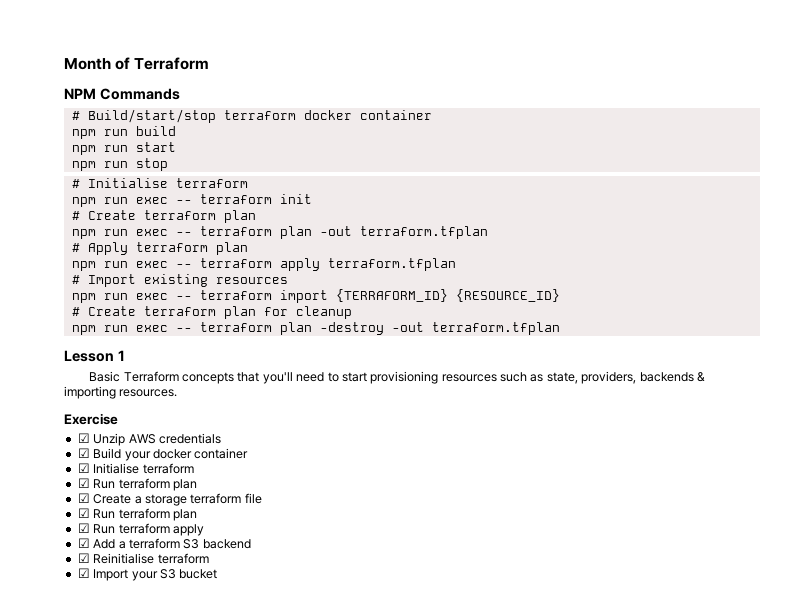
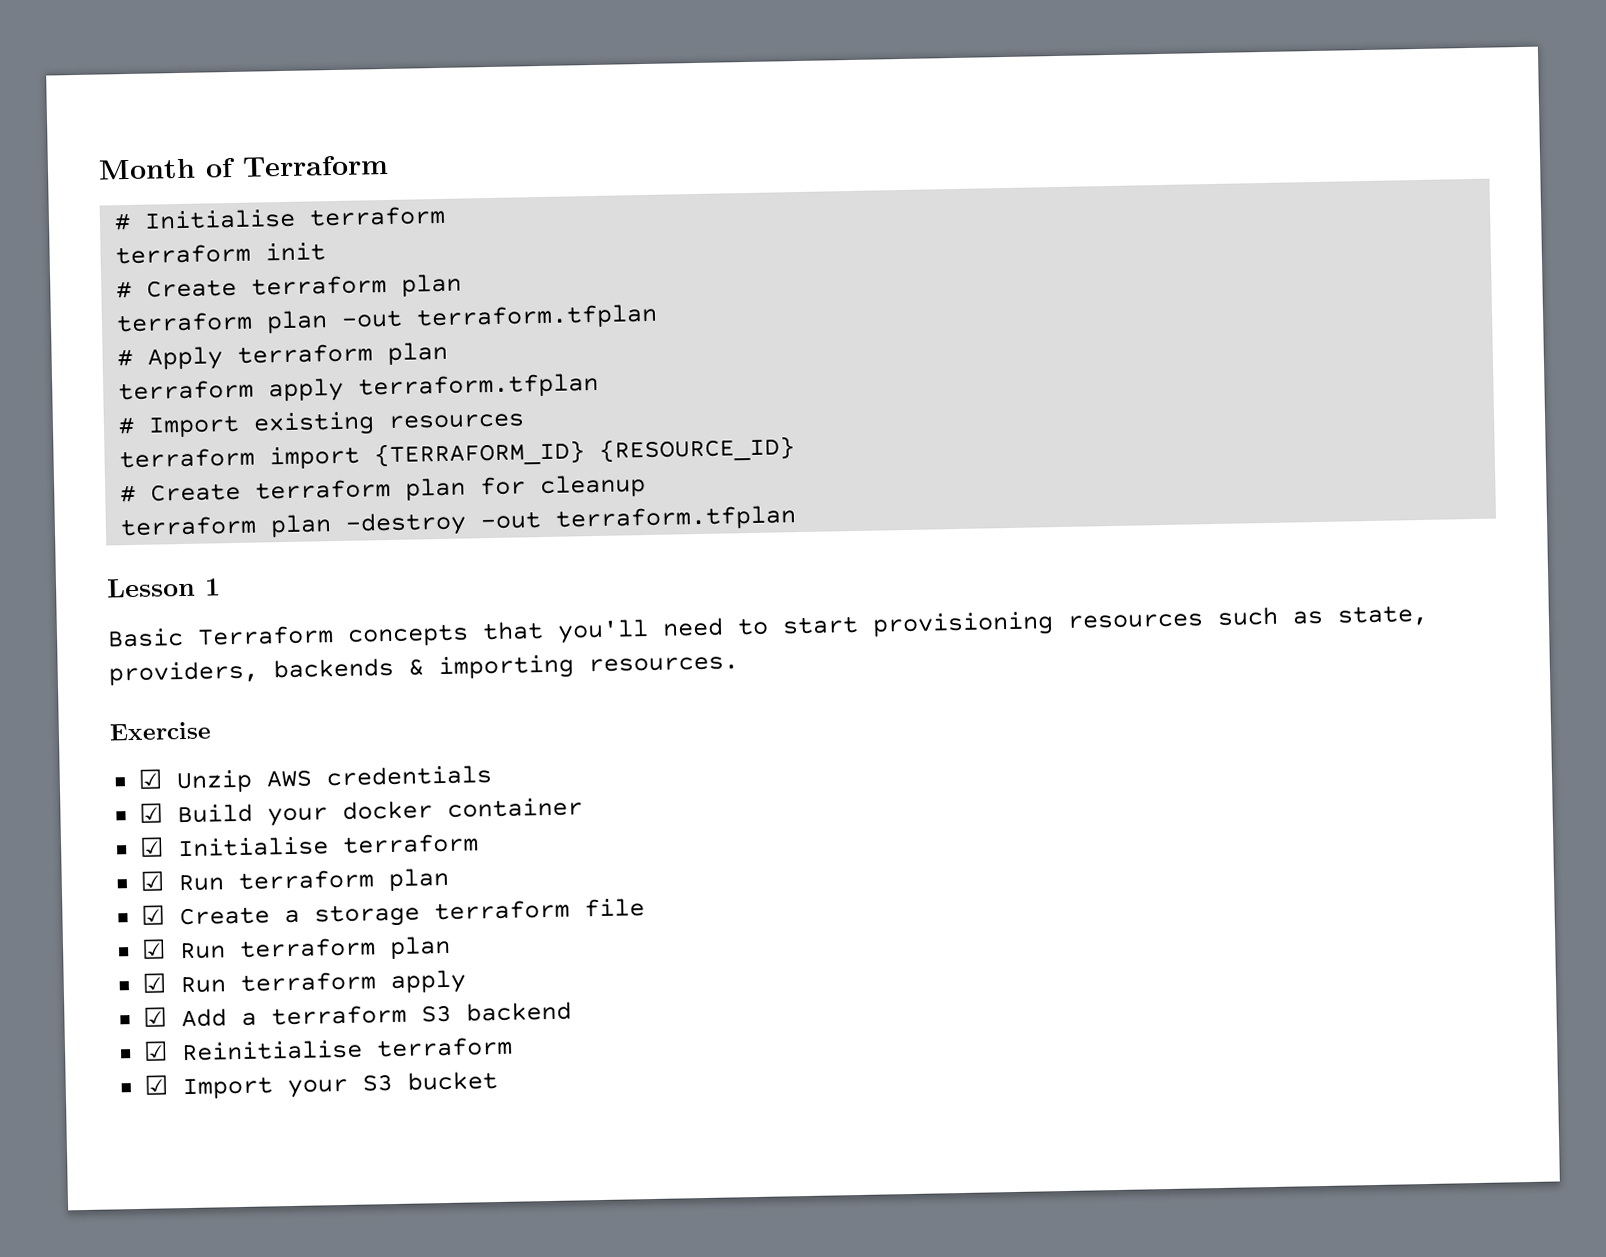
- NPM Commands
- # Build/start/stop terraform docker container
- npm run build
- npm run start
- npm run stop
- npm run exec -- terraform init
+ terraform init
- npm run exec -- terraform plan -out terraform.tfplan
+ terraform plan -out terraform.tfplan
- npm run exec -- terraform apply terraform.tfplan
+ terraform apply terraform.tfplan
- npm run exec -- terraform import {TERRAFORM_ID} {RESOURCE_ID}
+ terraform import {TERRAFORM_ID} {RESOURCE_ID}
- npm run exec -- terraform plan -destroy -out terraform.tfplan
+ terraform plan -destroy -out terraform.tfplan

